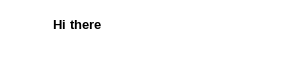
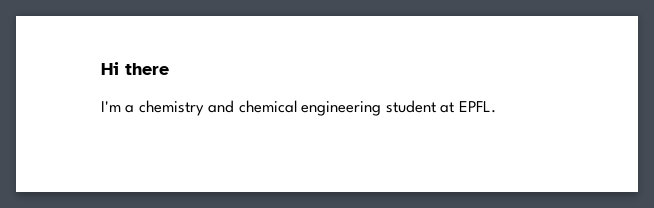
+ I'm a chemistry and chemical engineering student at EPFL.

